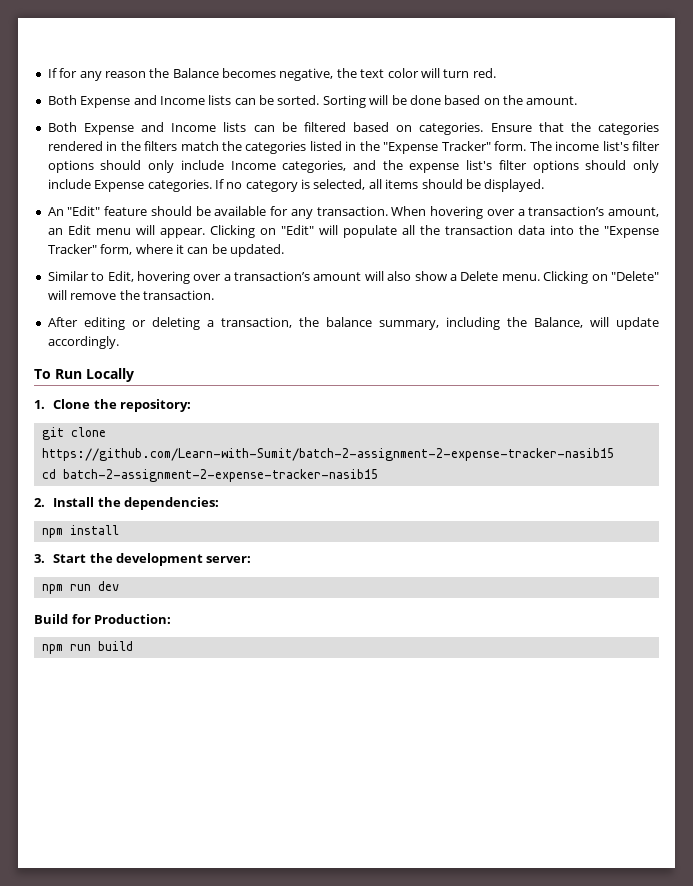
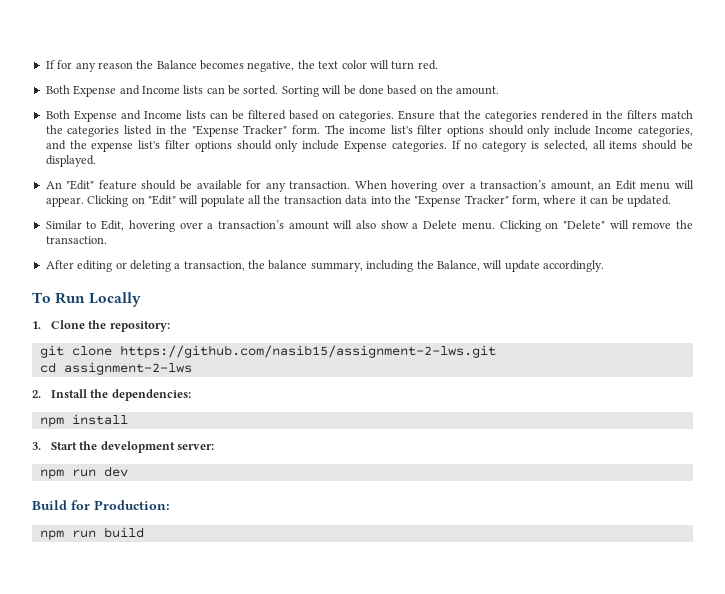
- git clone https://github.com/Learn-with-Sumit/batch-2-assignment-2-expense-tracker-nasib15
+ git clone https://github.com/nasib15/assignment-2-lws.git
- cd batch-2-assignment-2-expense-tracker-nasib15
+ cd assignment-2-lws

